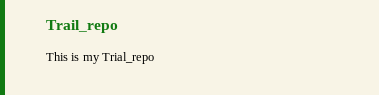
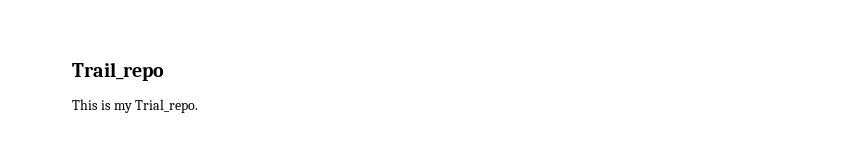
- This is my Trial_repo
+ This is my Trial_repo.

